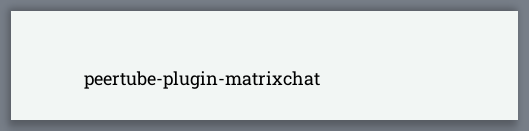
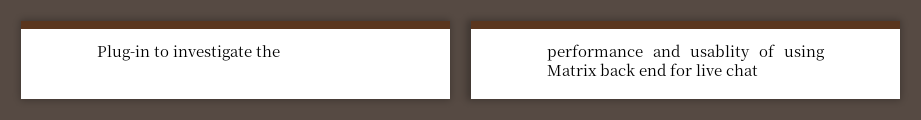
- peertube-plugin-matrixchat
+ Plug-in to investigate the performance and usablity of using Matrix back end for live chat

